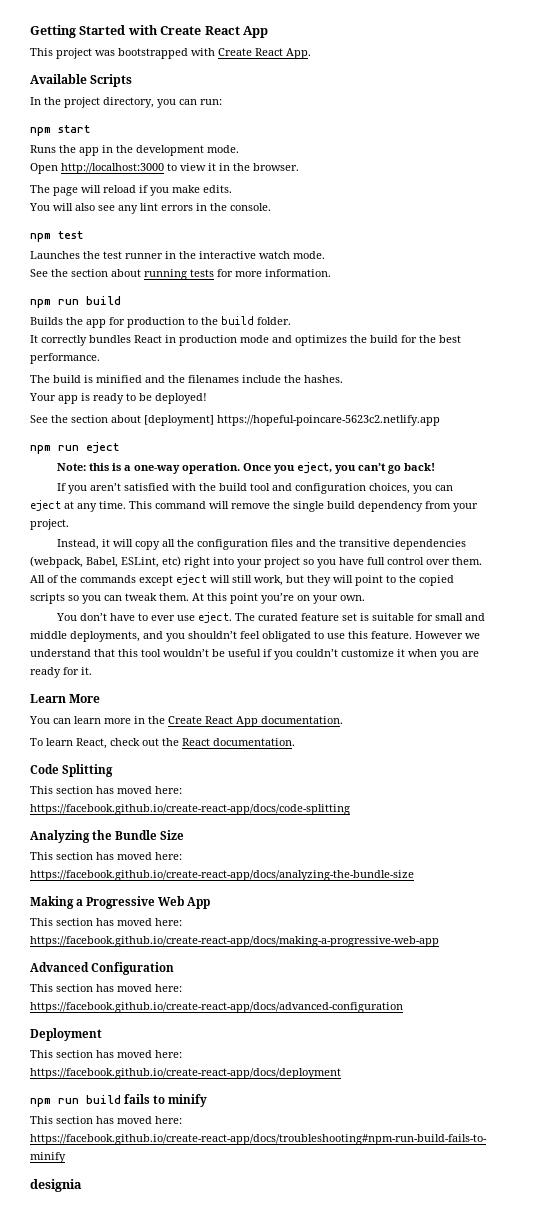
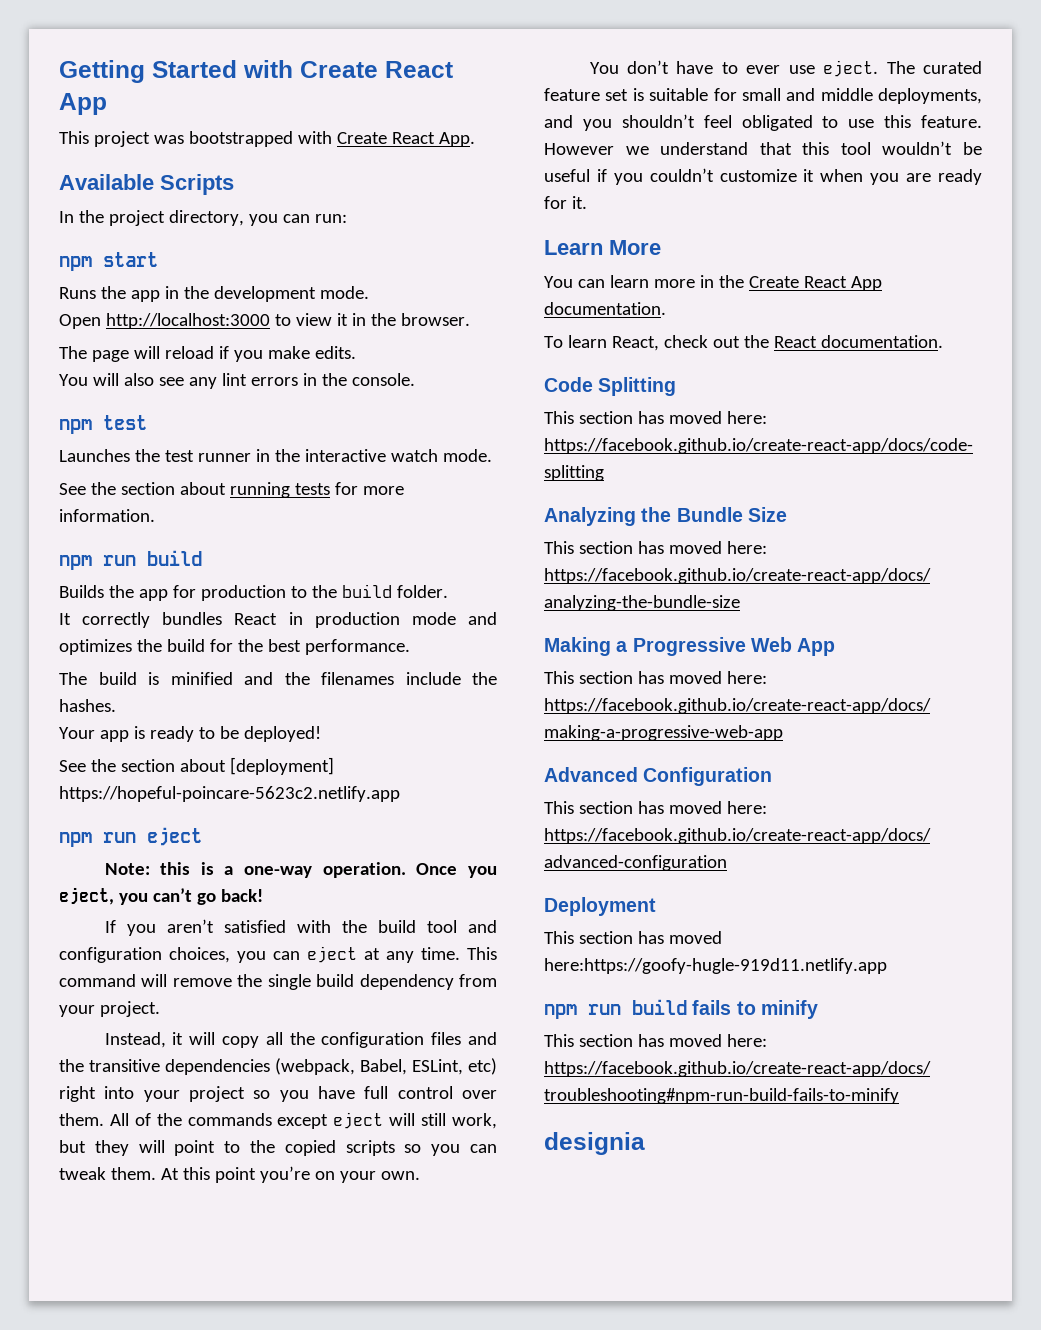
- This section has moved here: https://facebook.github.io/create-react-app/docs/deployment
+ This section has moved here:https://goofy-hugle-919d11.netlify.app

